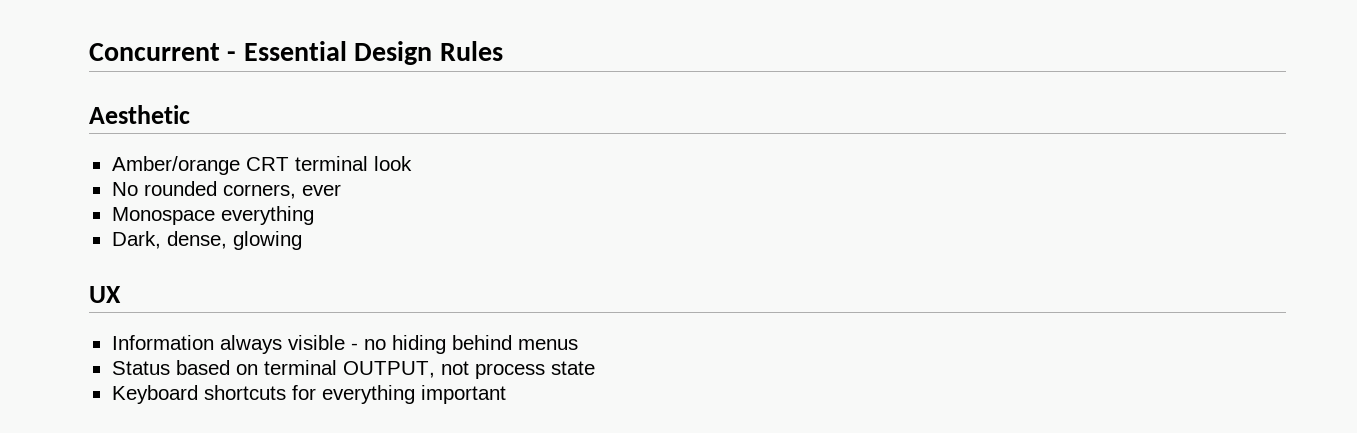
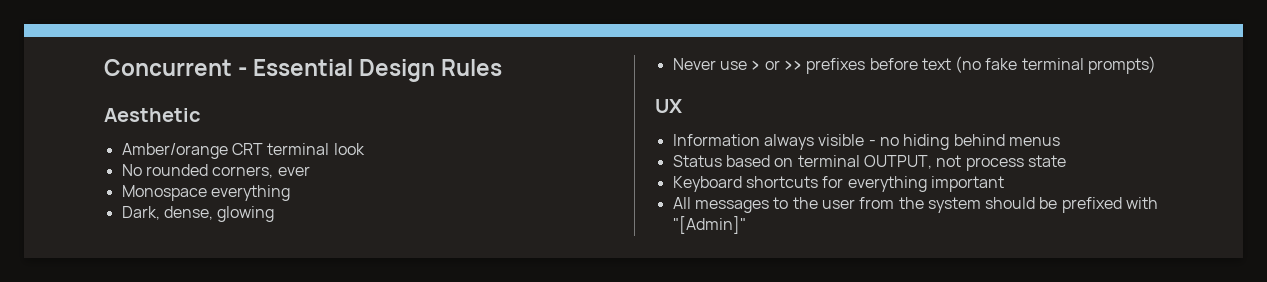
+ Never use > or >> prefixes before text (no fake terminal prompts)
+ All messages to the user from the system should be prefixed with "[Admin]"

